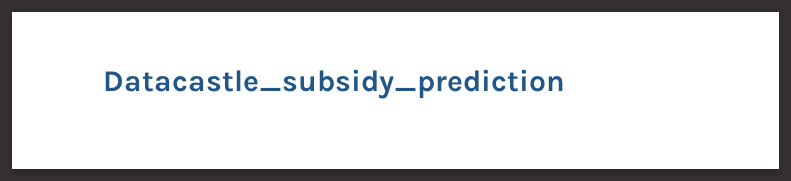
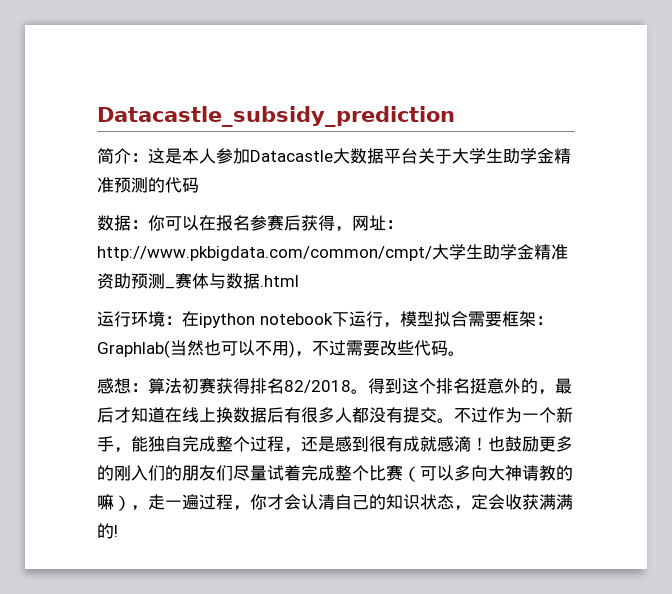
+ 简介：这是本人参加Datacastle大数据平台关于大学生助学金精准预测的代码
+ 数据：你可以在报名参赛后获得，网址：http://www.pkbigdata.com/common/cmpt/大学生助学金精准资助预测_赛体与数据.html
+ 运行环境：在ipython notebook下运行，模型拟合需要框架：Graphlab(当然也可以不用)，不过需要改些代码。
+ 感想：算法初赛获得排名82/2018。得到这个排名挺意外的，最后才知道在线上换数据后有很多人都没有提交。不过作为一个新手，能独自完成整个过程，还是感到很有成就感滴！也鼓励更多的刚入们的朋友们尽量试着完成整个比赛（可以多向大神请教的嘛），走一遍过程，你才会认清自己的知识状态，定会收获满满的!

